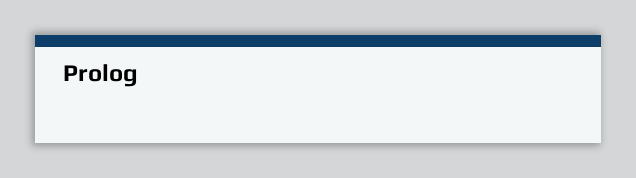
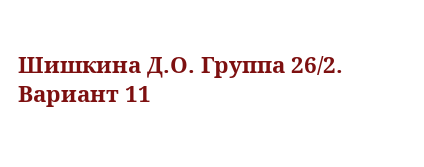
- Prolog
+ Шишкина Д.О. Группа 26/2. Вариант 11

